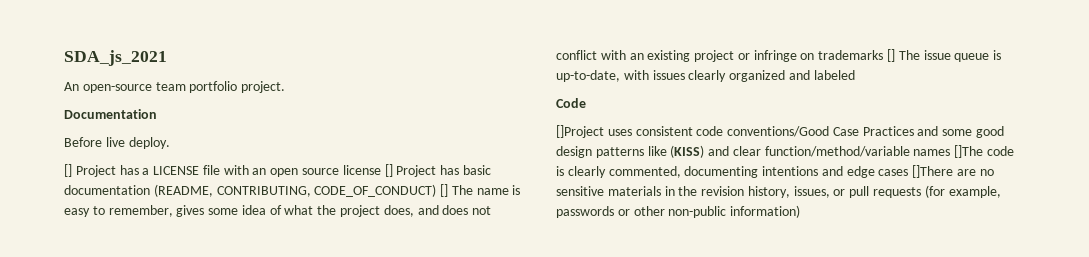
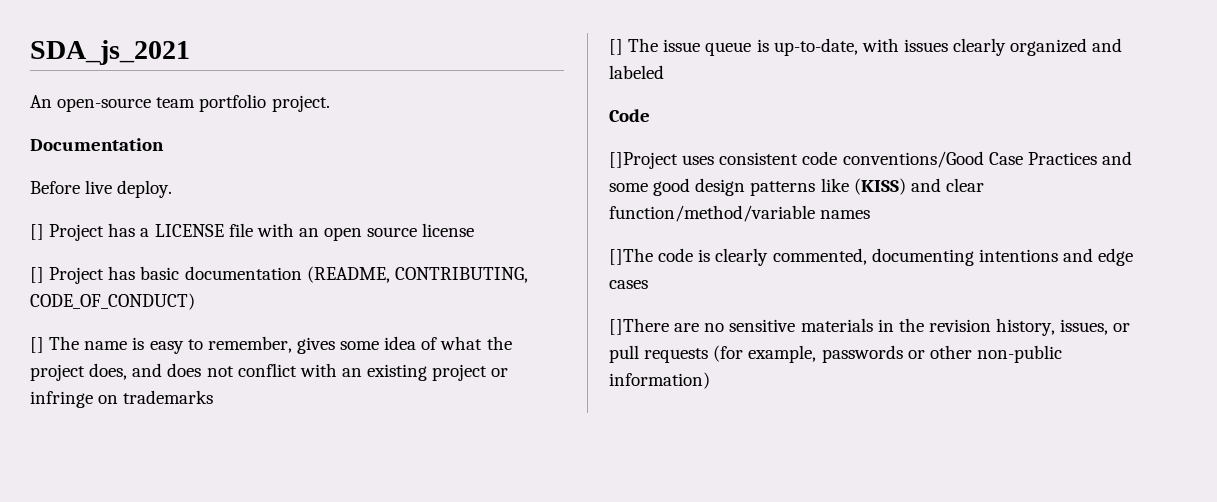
- [] Project has a LICENSE file with an open source license [] Project has basic documentation (README, CONTRIBUTING, CODE_OF_CONDUCT) [] The name is easy to remember, gives some idea of what the project does, and does not conflict with an existing project or infringe on trademarks [] The issue queue is up-to-date, with issues clearly organized and labeled
+ [] Project has a LICENSE file with an open source license
+ [] Project has basic documentation (README, CONTRIBUTING, CODE_OF_CONDUCT)
+ [] The name is easy to remember, gives some idea of what the project does, and does not conflict with an existing project or infringe on trademarks
+ [] The issue queue is up-to-date, with issues clearly organized and labeled
- []Project uses consistent code conventions/Good Case Practices and some good design patterns like (KISS) and clear function/method/variable names []The code is clearly commented, documenting intentions and edge cases []There are no sensitive materials in the revision history, issues, or pull requests (for example, passwords or other non-public information)
+ []Project uses consistent code conventions/Good Case Practices and some good design patterns like (KISS) and clear function/method/variable names
+ []The code is clearly commented, documenting intentions and edge cases
+ []There are no sensitive materials in the revision history, issues, or pull requests (for example, passwords or other non-public information)

